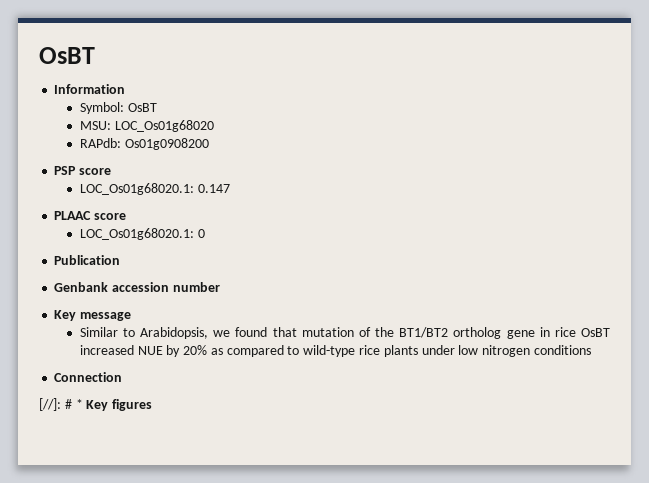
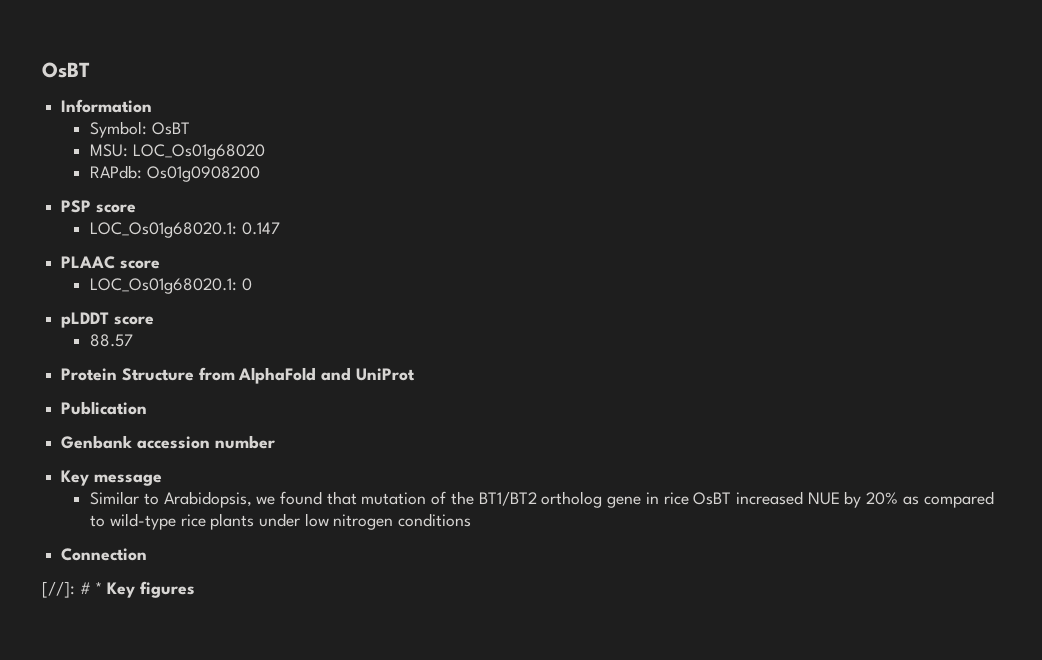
+ pLDDT score
+ 88.57
+ Protein Structure from AlphaFold and UniProt

